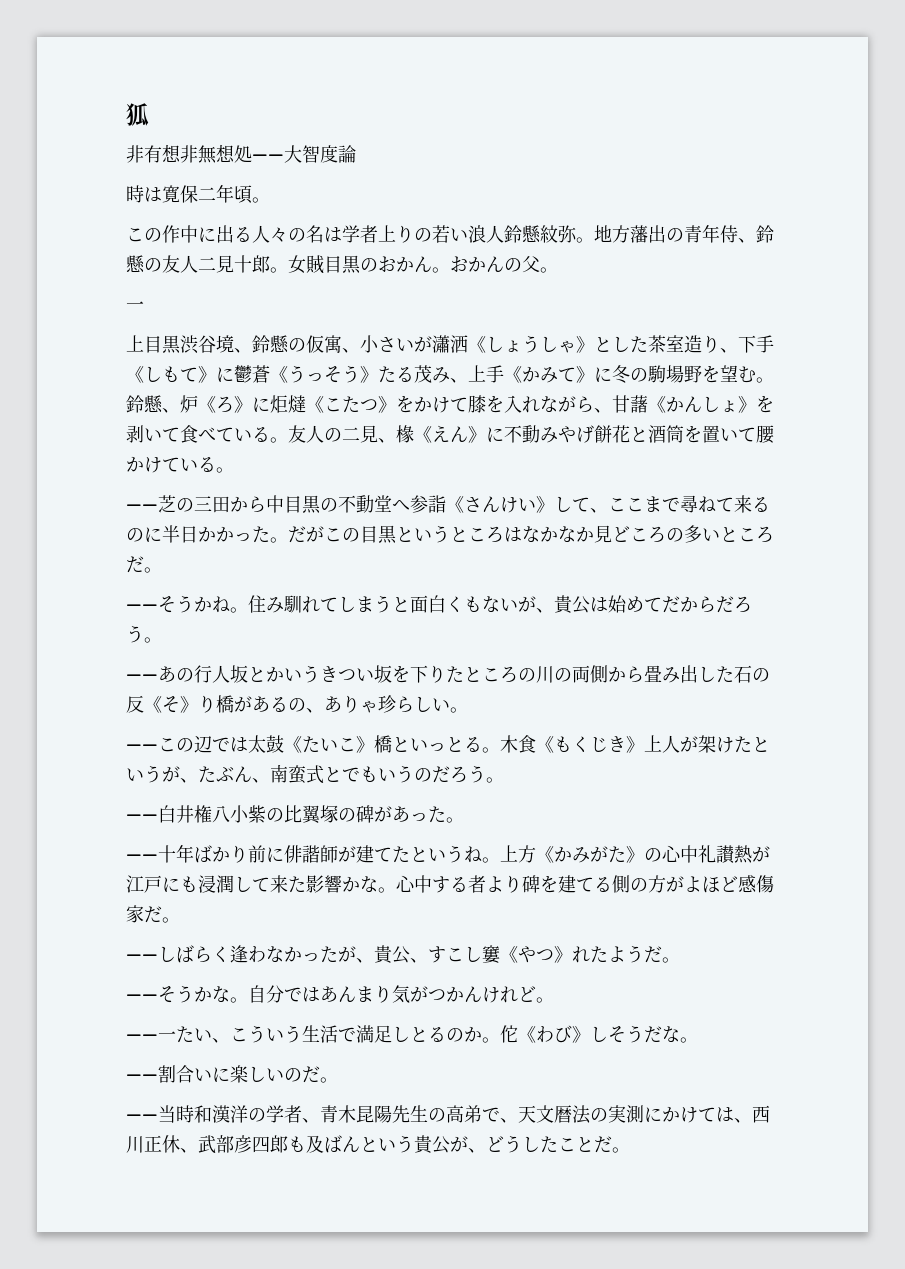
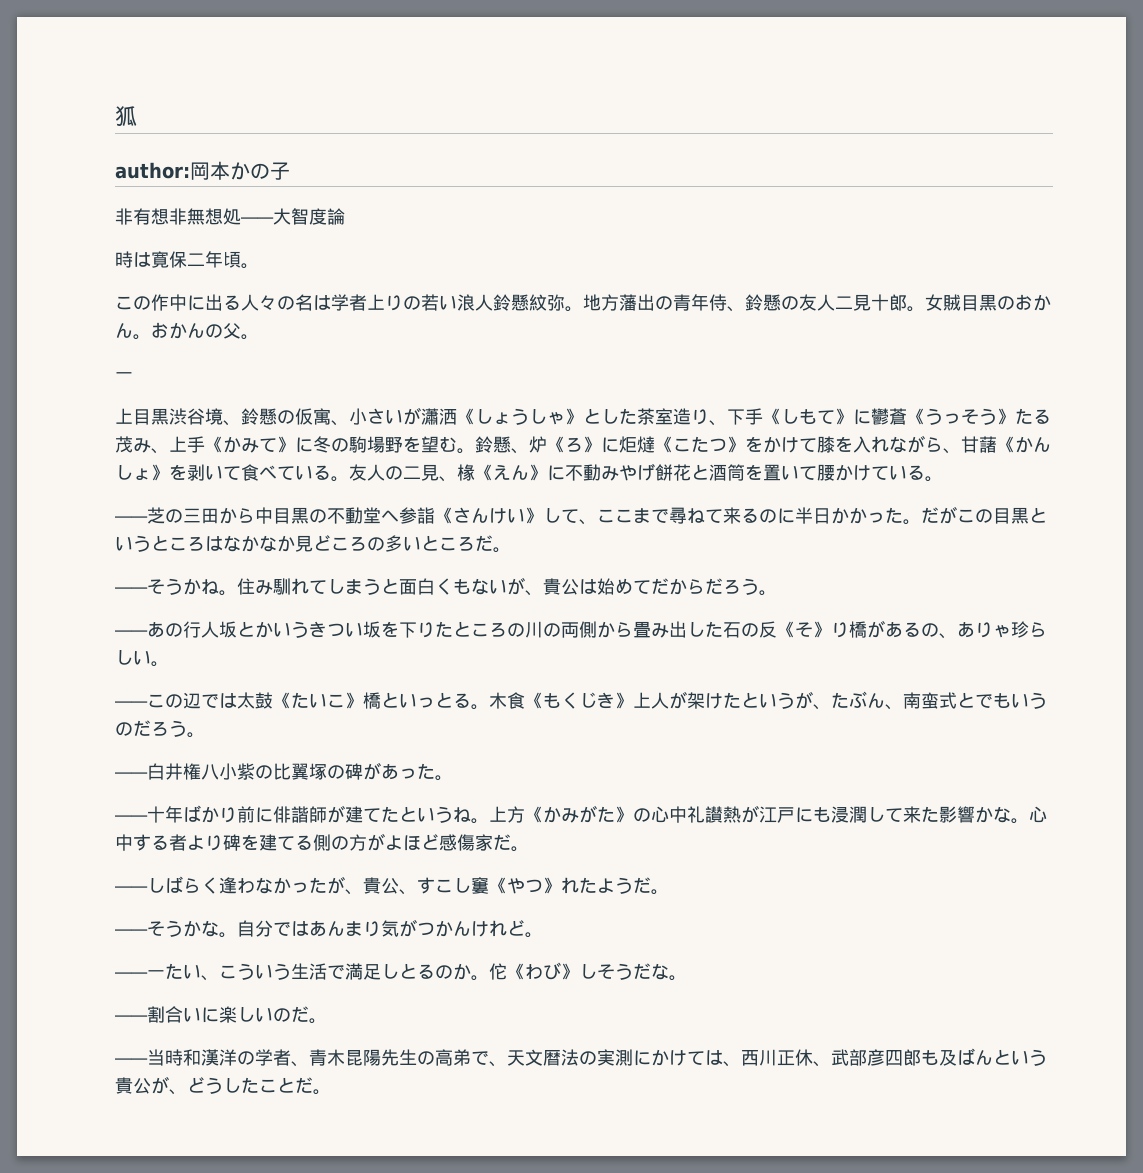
+ author:岡本かの子

